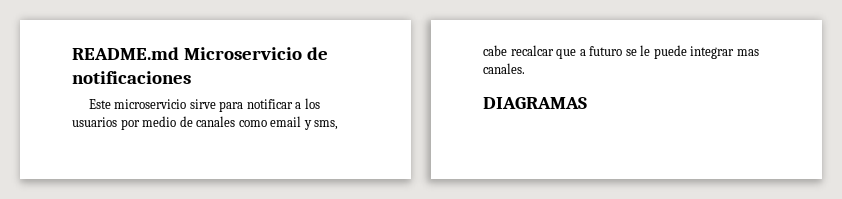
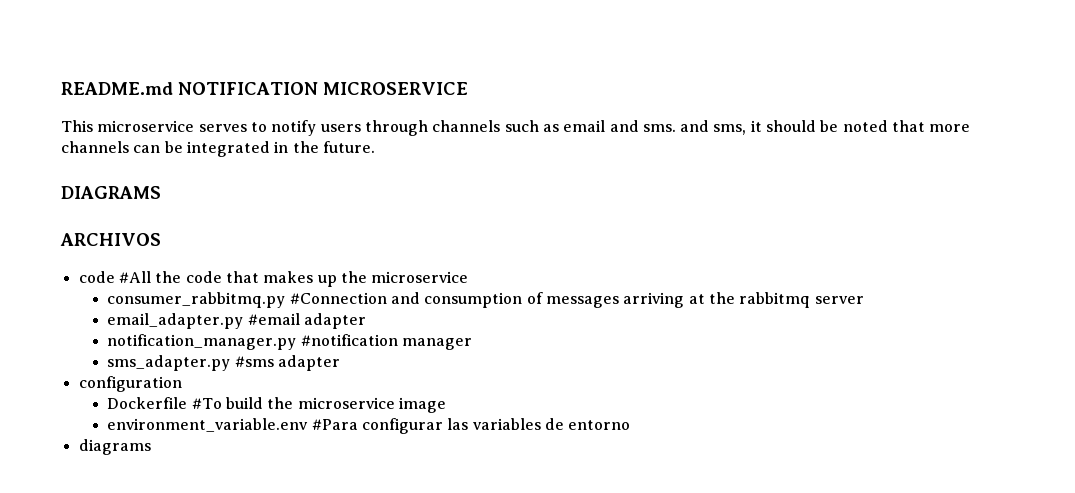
- README.md Microservicio de notificaciones
- Este microservicio sirve para notificar a los usuarios por medio de canales como email y sms, cabe recalcar que a futuro se le puede integrar mas canales.
- DIAGRAMAS
+ README.md NOTIFICATION MICROSERVICE
+ This microservice serves to notify users through channels such as email and sms. and sms, it should be noted that more channels can be integrated in the future.
+ DIAGRAMS
+ ARCHIVOS
+ code #All the code that makes up the microservice
+ consumer_rabbitmq.py #Connection and consumption of messages arriving at the rabbitmq server
+ email_adapter.py #email adapter
+ notification_manager.py #notification manager
+ sms_adapter.py #sms adapter
+ configuration
+ Dockerfile #To build the microservice image
+ environment_variable.env #Para configurar las variables de entorno
+ diagrams

